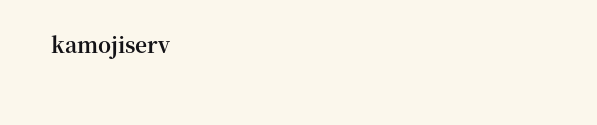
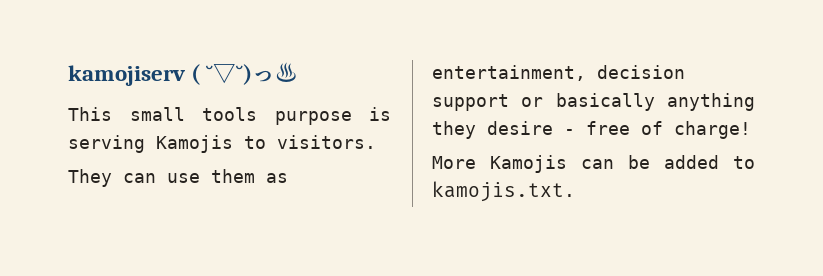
- kamojiserv
+ kamojiserv ( ˘▽˘)っ♨
+ This small tools purpose is serving Kamojis to visitors.
+ They can use them as entertainment, decision support or basically anything they desire - free of charge!
+ More Kamojis can be added to kamojis.txt.

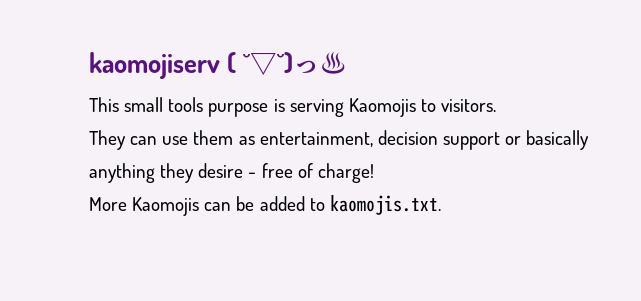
- kamojiserv ( ˘▽˘)っ♨
+ kaomojiserv ( ˘▽˘)っ♨
- This small tools purpose is serving Kamojis to visitors.
+ This small tools purpose is serving Kaomojis to visitors.
- More Kamojis can be added to kamojis.txt.
+ More Kaomojis can be added to kaomojis.txt.

